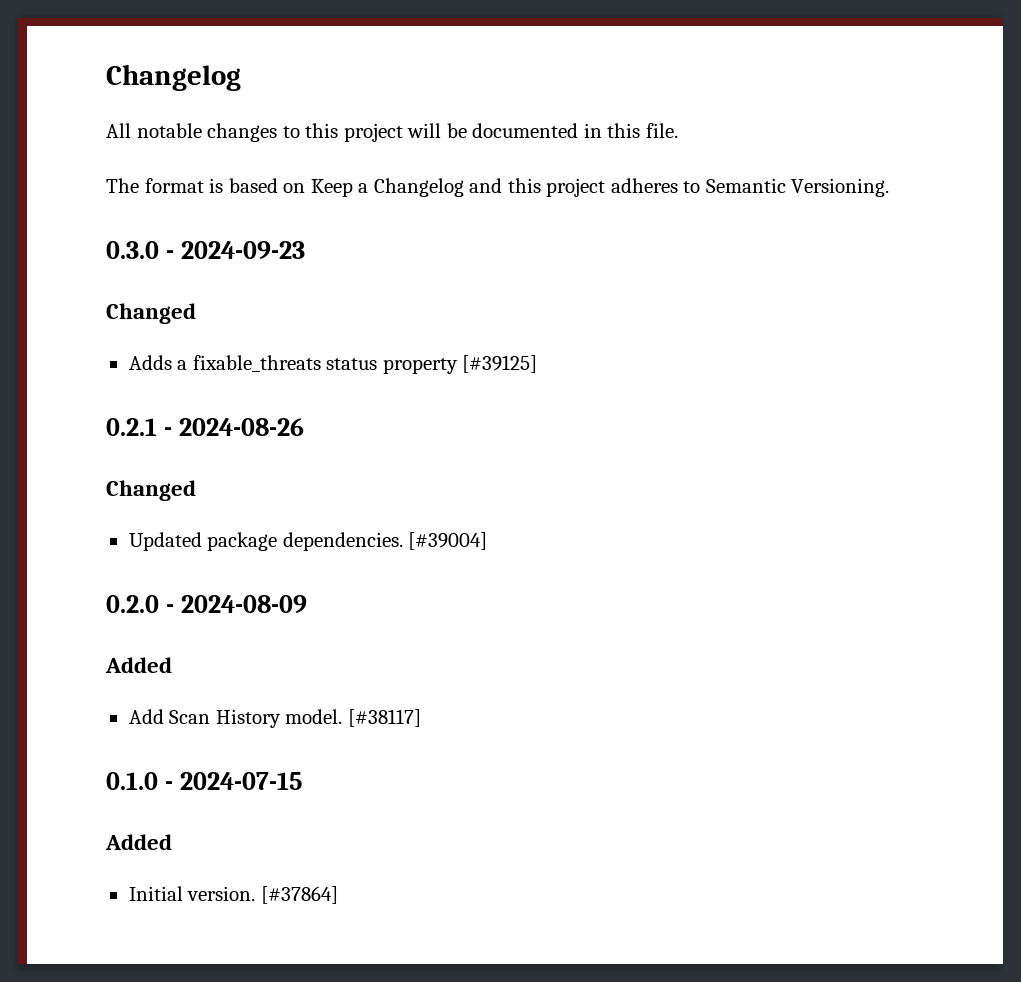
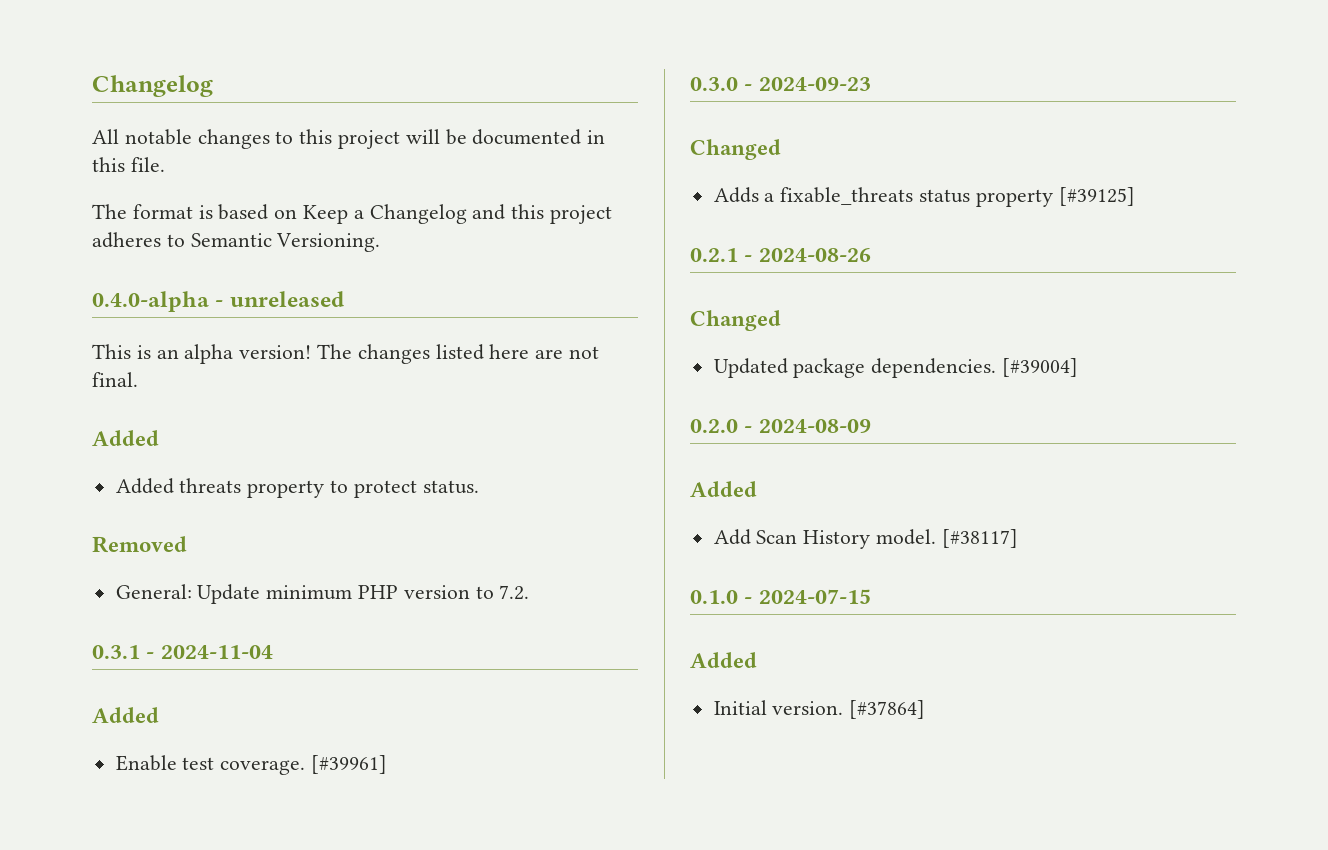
+ 0.4.0-alpha - unreleased
+ This is an alpha version! The changes listed here are not final.
+ Added
+ Added threats property to protect status.
+ Removed
+ General: Update minimum PHP version to 7.2.
+ 0.3.1 - 2024-11-04
+ Added
+ Enable test coverage. [#39961]

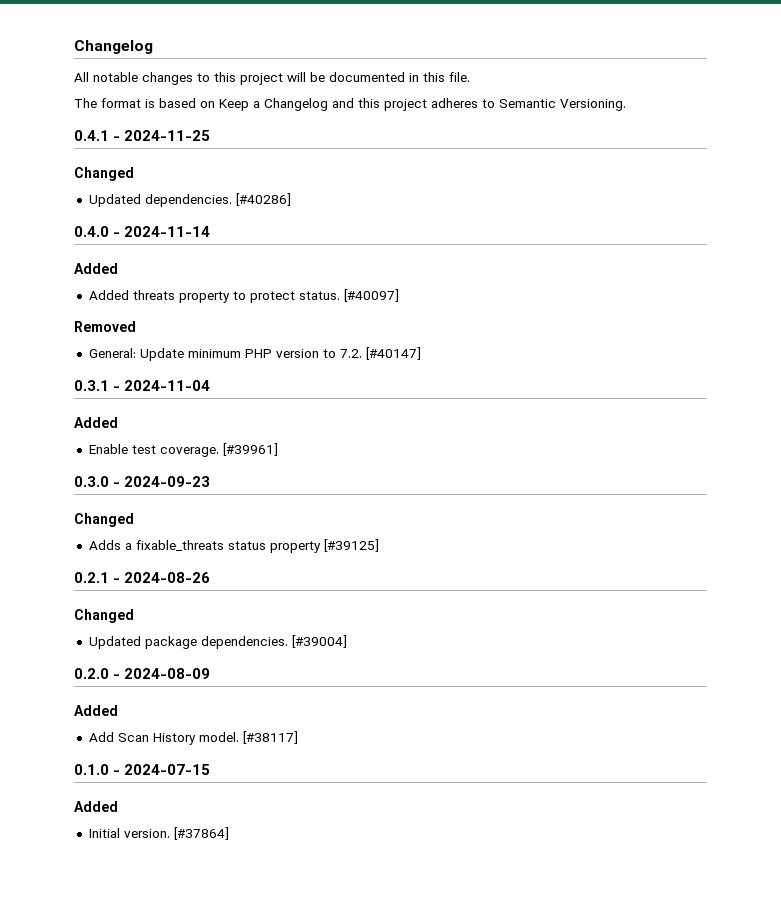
- 0.4.0-alpha - unreleased
- This is an alpha version! The changes listed here are not final.
+ 0.4.1 - 2024-11-25
+ Changed
+ Updated dependencies. [#40286]
+ 0.4.0 - 2024-11-14
+ [#40097]
- General: Update minimum PHP version to 7.2.
+ General: Update minimum PHP version to 7.2. [#40147]

